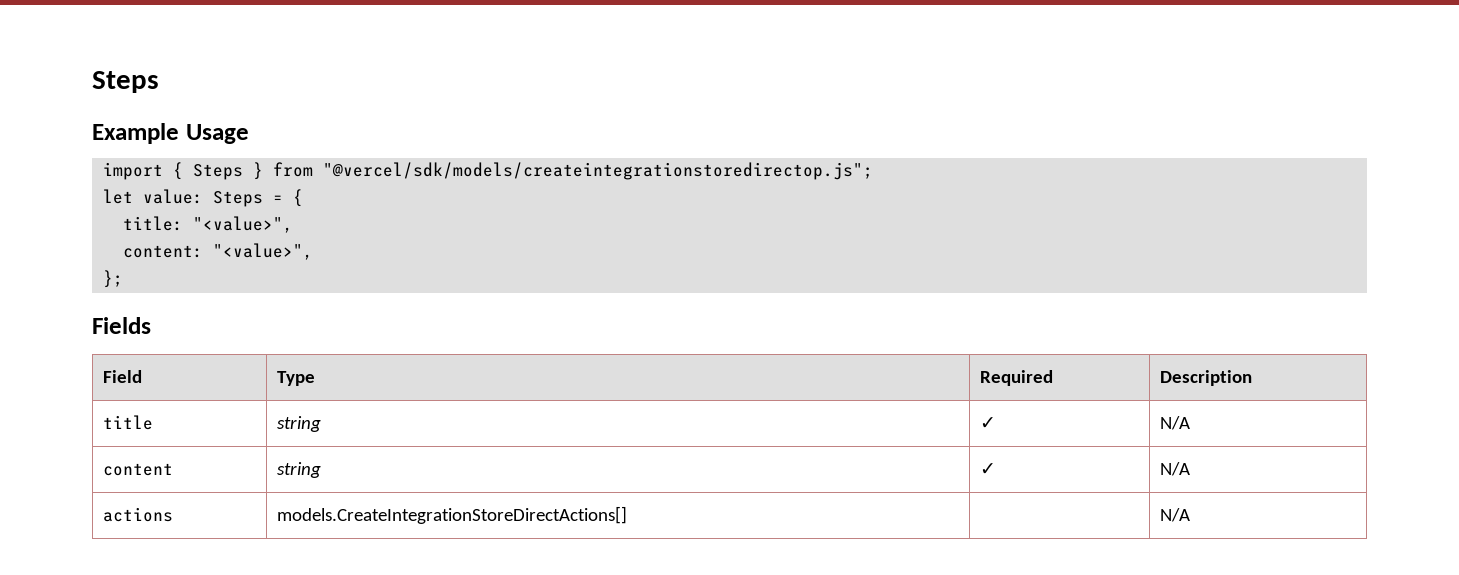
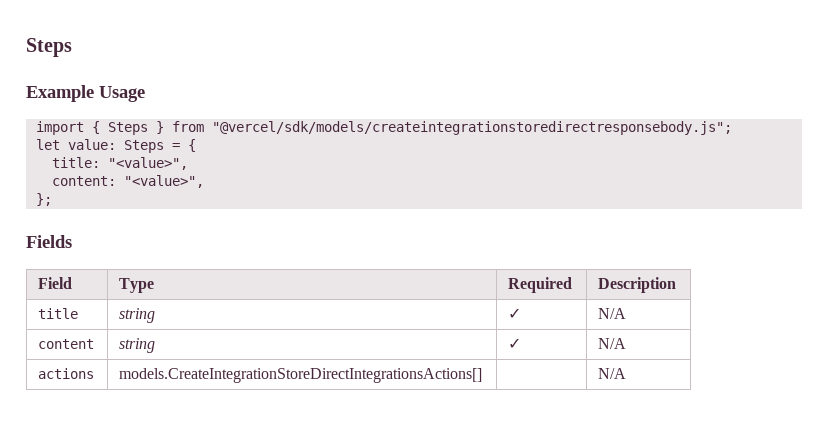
- import { Steps } from "@vercel/sdk/models/createintegrationstoredirectop.js";
+ import { Steps } from "@vercel/sdk/models/createintegrationstoredirectresponsebody.js";
- actions | models.CreateIntegrationStoreDirectActions[] | | N/A
+ actions | models.CreateIntegrationStoreDirectIntegrationsActions[] | | N/A

